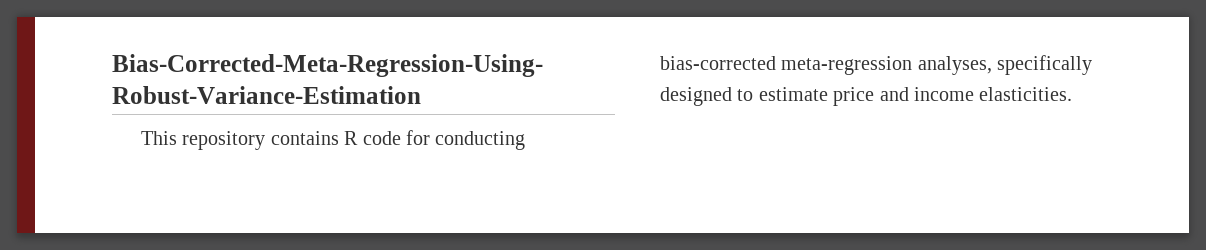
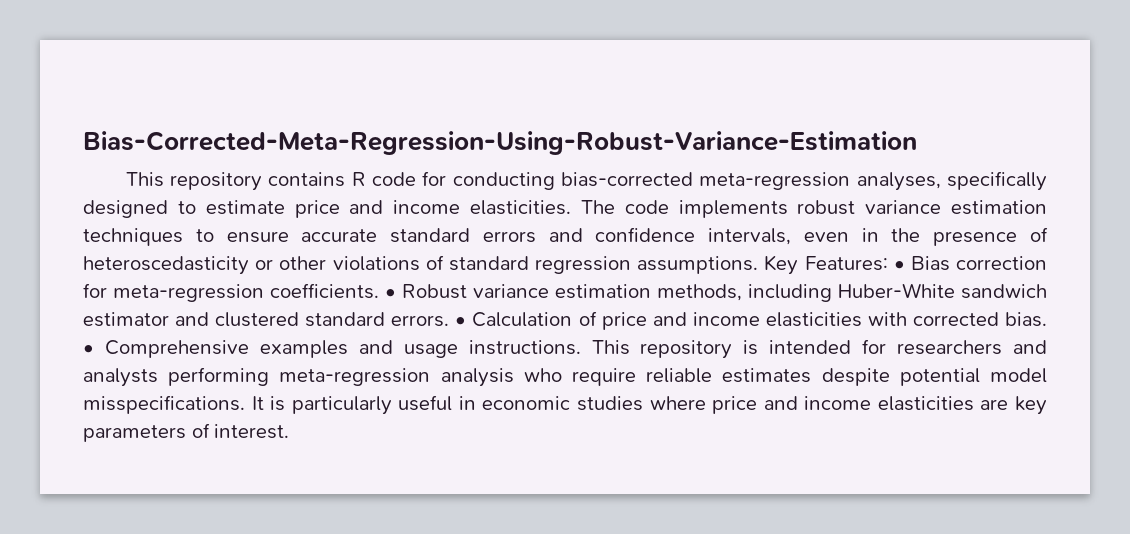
+ The code implements robust variance estimation techniques to ensure accurate standard errors and confidence intervals, even in the presence of heteroscedasticity or other violations of standard regression assumptions. Key Features: • Bias correction for meta-regression coefficients. • Robust variance estimation methods, including Huber-White sandwich estimator and clustered standard errors. • Calculation of price and income elasticities with corrected bias. • Comprehensive examples and usage instructions. This repository is intended for researchers and analysts performing meta-regression analysis who require reliable estimates despite potential model misspecifications. It is particularly useful in economic studies where price and income elasticities are key parameters of interest.

